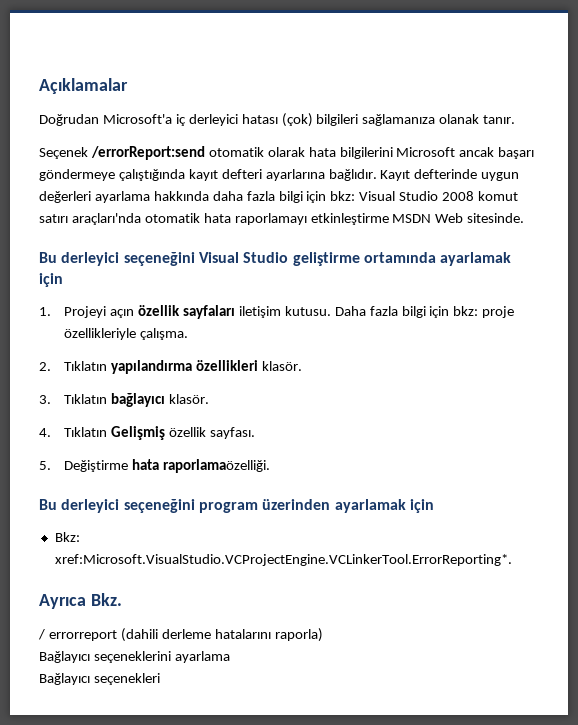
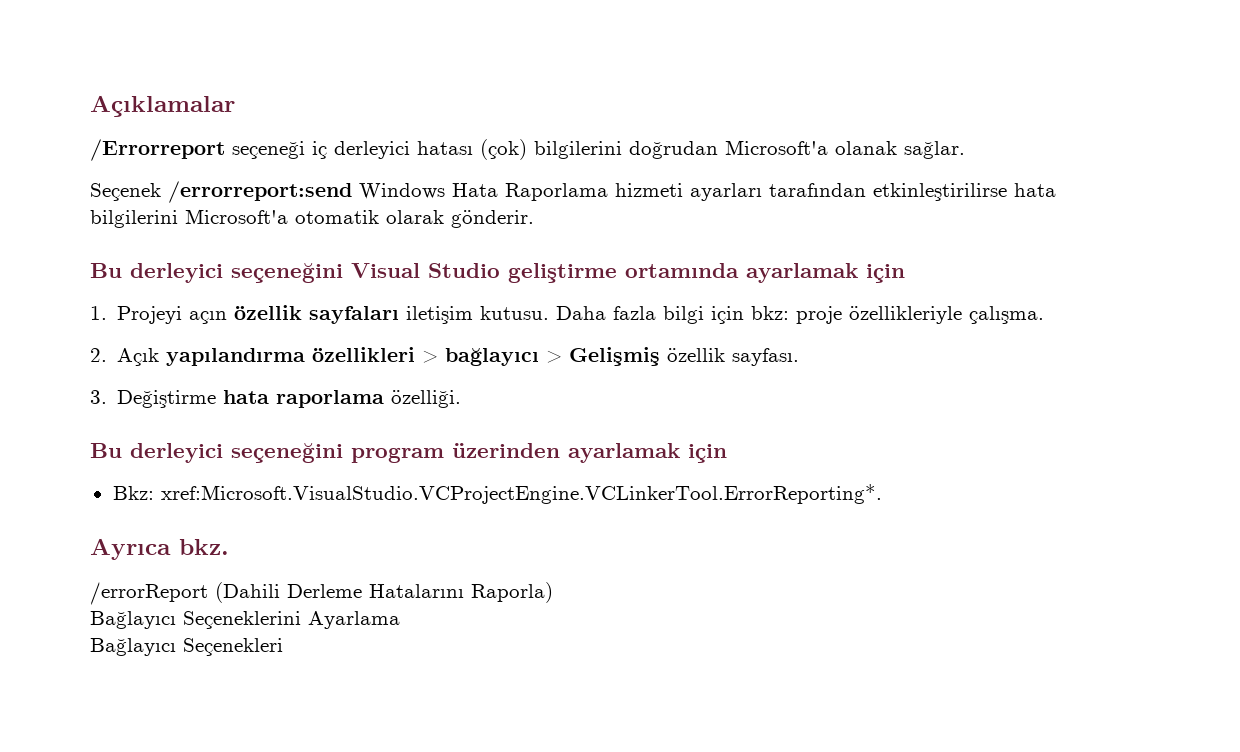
- Doğrudan Microsoft'a iç derleyici hatası (çok) bilgileri sağlamanıza olanak tanır.
- Seçenek /errorReport:send otomatik olarak hata bilgilerini Microsoft ancak başarı göndermeye çalıştığında kayıt defteri ayarlarına bağlıdır. Kayıt defterinde uygun değerleri ayarlama hakkında daha fazla bilgi için bkz: Visual Studio 2008 komut satırı araçları'nda otomatik hata raporlamayı etkinleştirme MSDN Web sitesinde.
+ /Errorreport seçeneği iç derleyici hatası (çok) bilgilerini doğrudan Microsoft'a olanak sağlar.
+ Seçenek /errorreport:send Windows Hata Raporlama hizmeti ayarları tarafından etkinleştirilirse hata bilgilerini Microsoft'a otomatik olarak gönderir.
- 2. Tıklatın yapılandırma özellikleri klasör.
- 3. Tıklatın bağlayıcı klasör.
- 4. Tıklatın Gelişmiş özellik sayfası.
+ 2. Açık yapılandırma özellikleri > bağlayıcı > Gelişmiş özellik sayfası.
- 5. Değiştirme hata raporlamaözelliği.
+ 3. Değiştirme hata raporlama özelliği.
- Ayrıca Bkz.
- / errorreport (dahili derleme hatalarını raporla)
- Bağlayıcı seçeneklerini ayarlama
- Bağlayıcı seçenekleri
+ Ayrıca bkz.
+ /errorReport (Dahili Derleme Hatalarını Raporla)
+ Bağlayıcı Seçeneklerini Ayarlama
+ Bağlayıcı Seçenekleri

